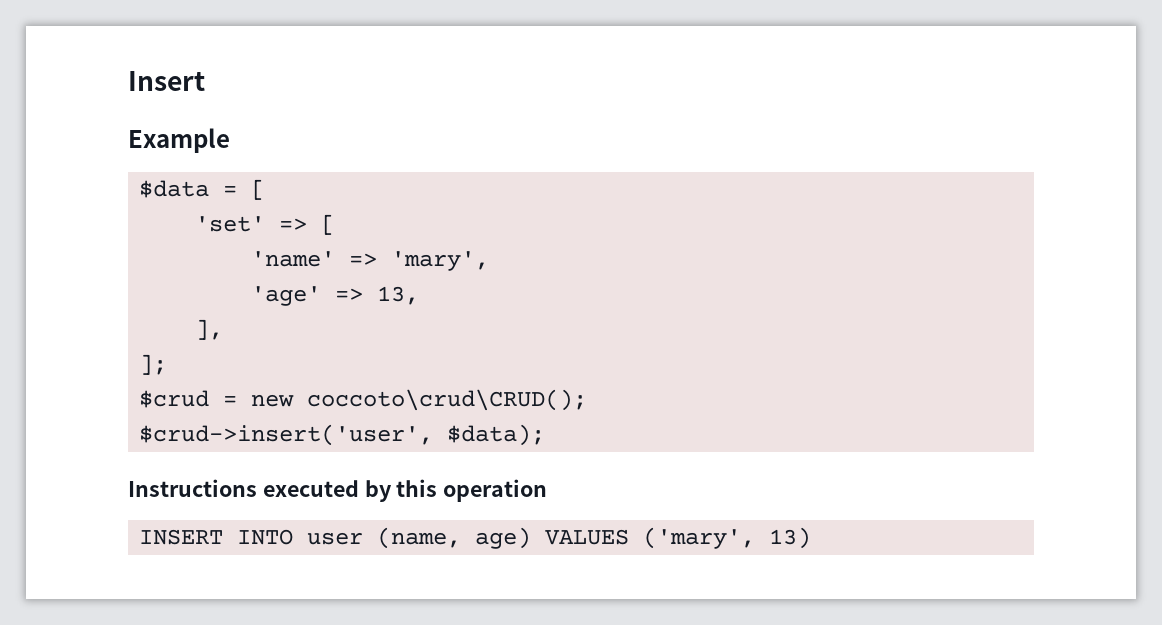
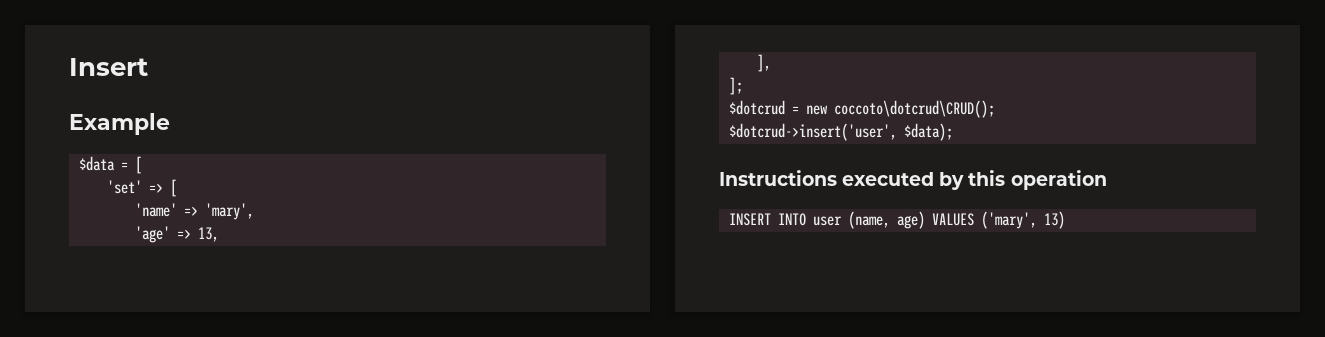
- $crud = new coccoto\crud\CRUD();
- $crud->insert('user', $data);
+ $dotcrud = new coccoto\dotcrud\CRUD();
+ $dotcrud->insert('user', $data);

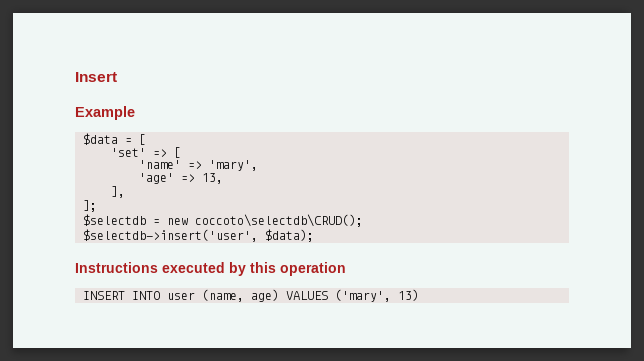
- $dotcrud = new coccoto\dotcrud\CRUD();
- $dotcrud->insert('user', $data);
+ $selectdb = new coccoto\selectdb\CRUD();
+ $selectdb->insert('user', $data);

